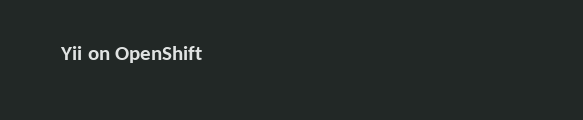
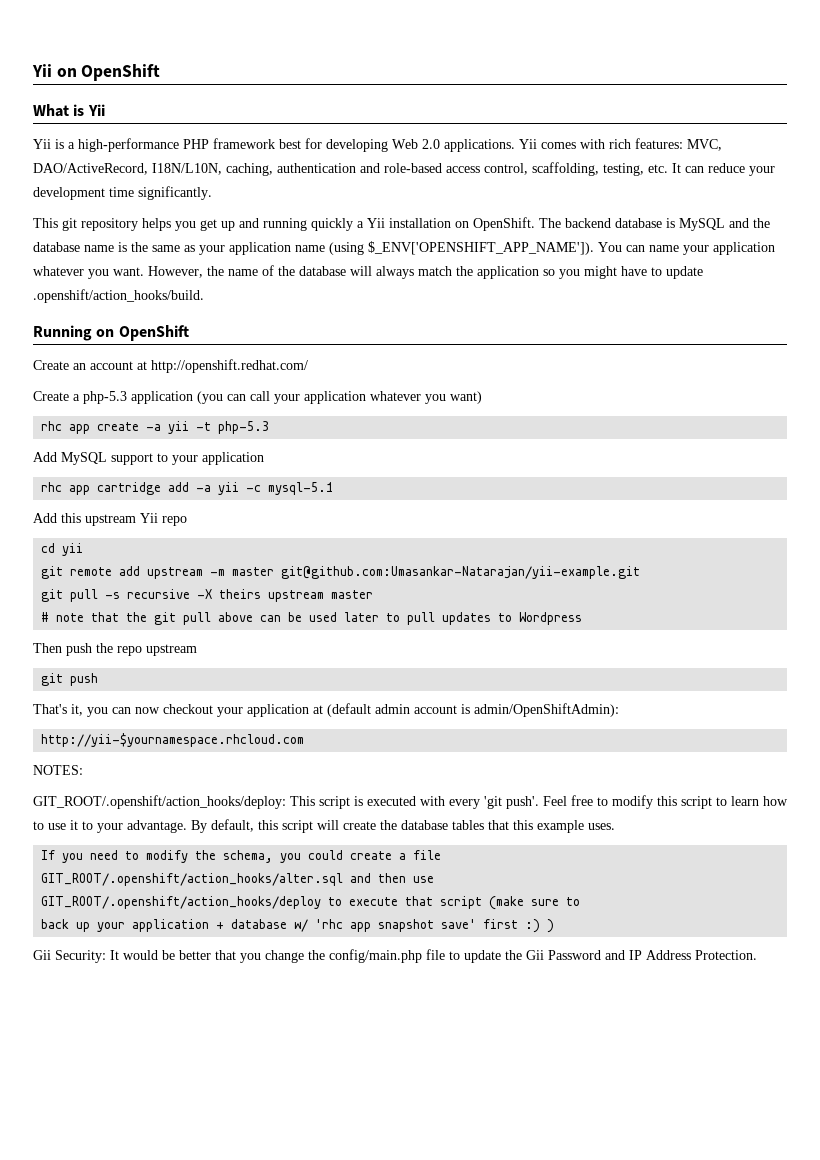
+ What is Yii
+ Yii is a high-performance PHP framework best for developing Web 2.0 applications. Yii comes with rich features: MVC, DAO/ActiveRecord, I18N/L10N, caching, authentication and role-based access control, scaffolding, testing, etc. It can reduce your development time significantly.
+ This git repository helps you get up and running quickly a Yii installation on OpenShift. The backend database is MySQL and the database name is the same as your application name (using $_ENV['OPENSHIFT_APP_NAME']). You can name your application whatever you want. However, the name of the database will always match the application so you might have to update .openshift/action_hooks/build.
+ Running on OpenShift
+ Create an account at http://openshift.redhat.com/
+ Create a php-5.3 application (you can call your application whatever you want)
+ rhc app create -a yii -t php-5.3
+ Add MySQL support to your application
+ rhc app cartridge add -a yii -c mysql-5.1
+ Add this upstream Yii repo
+ cd yii
+ git remote add upstream -m master git@github.com:Umasankar-Natarajan/yii-example.git
+ git pull -s recursive -X theirs upstream master
+ # note that the git pull above can be used later to pull updates to Wordpress
+ Then push the repo upstream
+ git push
+ That's it, you can now checkout your application at (default admin account is admin/OpenShiftAdmin):
+ http://yii-$yournamespace.rhcloud.com
+ NOTES:
+ GIT_ROOT/.openshift/action_hooks/deploy: This script is executed with every 'git push'. Feel free to modify this script to learn how to use it to your advantage. By default, this script will create the database tables that this example uses.
+ If you need to modify the schema, you could create a file
+ GIT_ROOT/.openshift/action_hooks/alter.sql and then use
+ GIT_ROOT/.openshift/action_hooks/deploy to execute that script (make sure to
+ back up your application + database w/ 'rhc app snapshot save' first :) )
+ Gii Security: It would be better that you change the config/main.php file to update the Gii Password and IP Address Protection.

